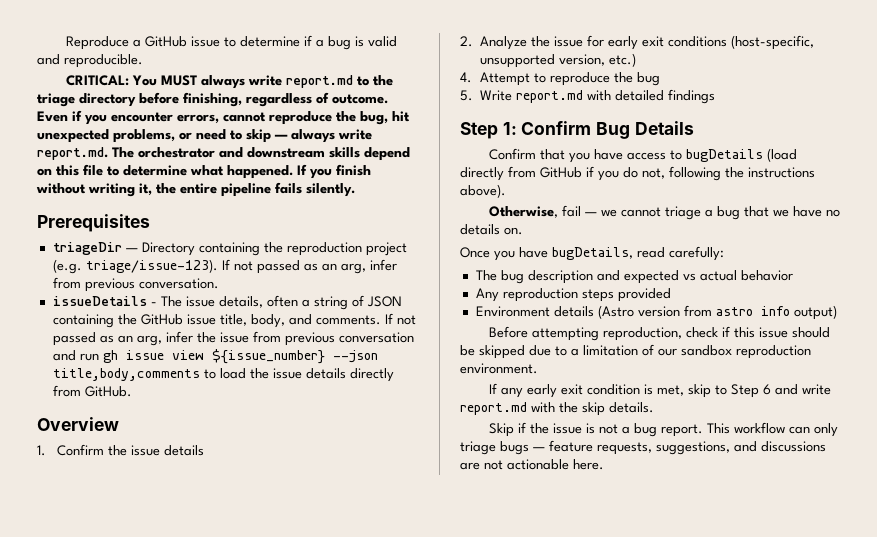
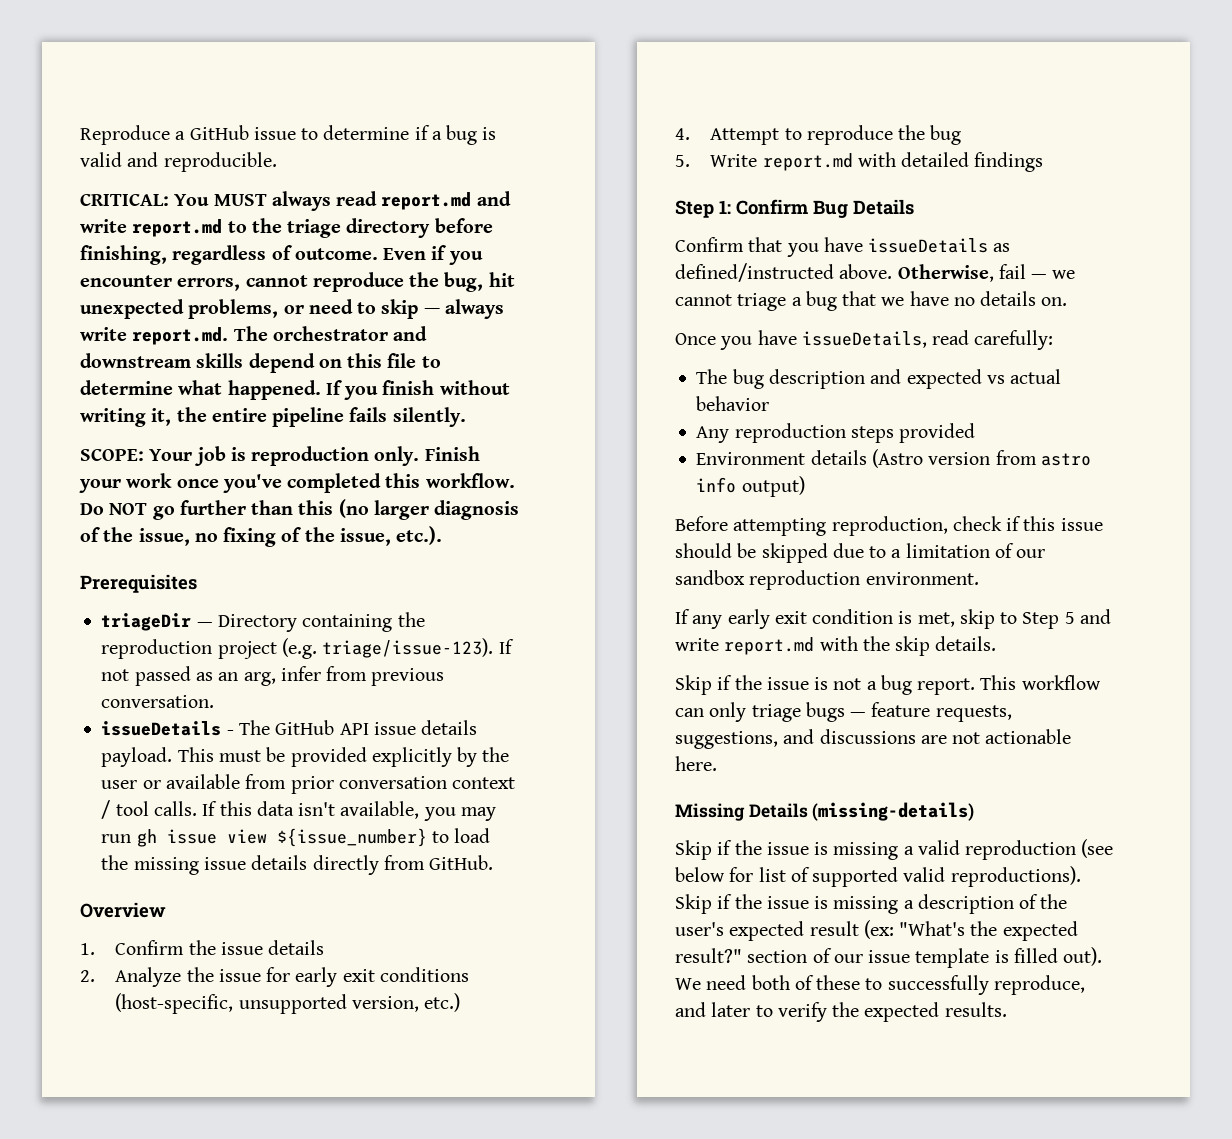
- CRITICAL: You MUST always write report.md to the triage directory before finishing, regardless of outcome.
+ CRITICAL: You MUST always read report.md and write report.md to the triage directory before finishing, regardless of outcome.
+ SCOPE: Your job is reproduction only. Finish your work once you've completed this workflow. Do NOT go further than this (no larger diagnosis of the issue, no fixing of the issue, etc.).
- issueDetails - The issue details, often a string of JSON containing the GitHub issue title, body, and comments. If not passed as an arg, infer the issue from previous conversation and run gh issue view ${issue_number} --json title,body,comments to load the issue details directly from GitHub.
+ issueDetails - The GitHub API issue details payload. This must be provided explicitly by the user or available from prior conversation context / tool calls. If this data isn't available, you may run gh issue view ${issue_number} to load the missing issue details directly from GitHub.
- Confirm that you have access to bugDetails (load directly from GitHub if you do not, following the instructions above).
- Otherwise, fail — we cannot triage a bug that we have no details on.
+ Confirm that you have issueDetails as defined/instructed above. Otherwise, fail — we cannot triage a bug that we have no details on.
- Once you have bugDetails, read carefully:
+ Once you have issueDetails, read carefully:
- If any early exit condition is met, skip to Step 6 and write report.md with the skip details.
+ If any early exit condition is met, skip to Step 5 and write report.md with the skip details.
+ Missing Details (missing-details)
+ Skip if the issue is missing a valid reproduction (see below for list of supported valid reproductions). Skip if the issue is missing a description of the user's expected result (ex: "What's the expected result?" section of our issue template is filled out). We need both of these to successfully reproduce, and later to verify the expected results.

